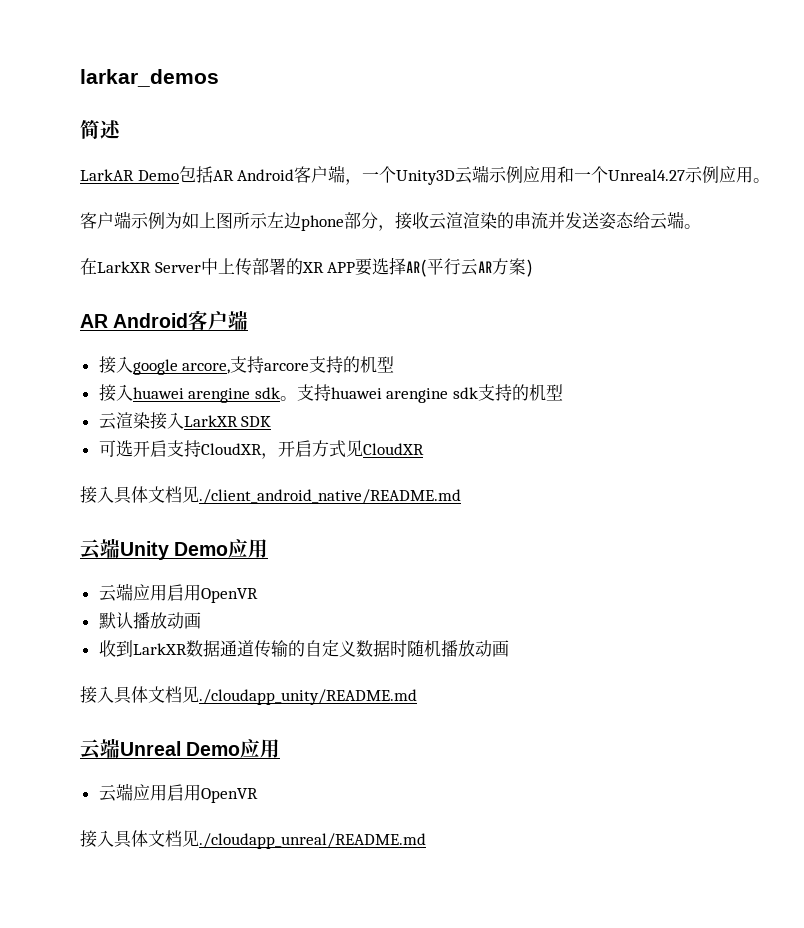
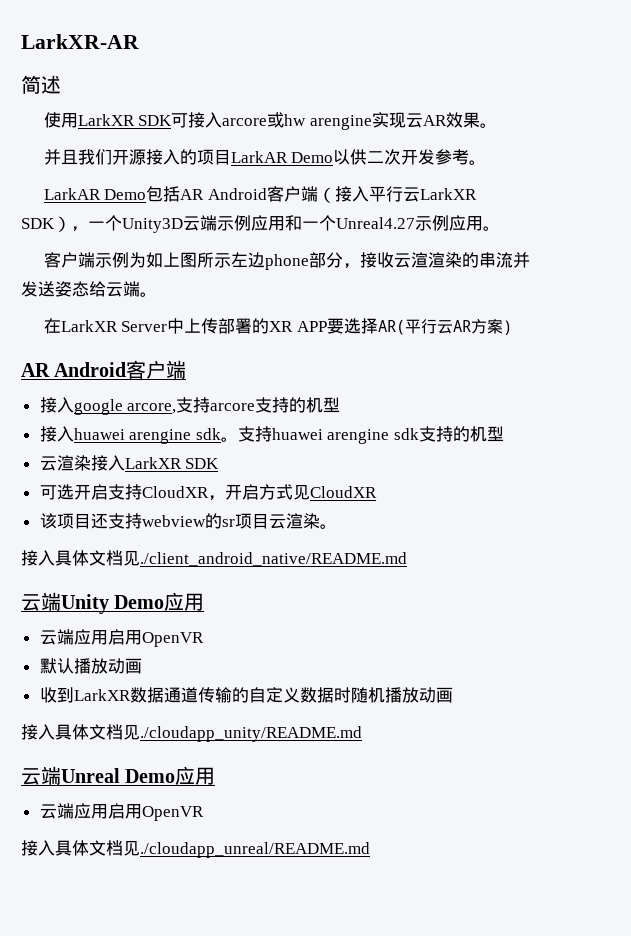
- larkar_demos
+ LarkXR-AR
+ 使用LarkXR SDK可接入arcore或hw arengine实现云AR效果。
+ 并且我们开源接入的项目LarkAR Demo以供二次开发参考。
- LarkAR Demo包括AR Android客户端，一个Unity3D云端示例应用和一个Unreal4.27示例应用。
+ LarkAR Demo包括AR Android客户端（接入平行云LarkXR SDK），一个Unity3D云端示例应用和一个Unreal4.27示例应用。
+ 该项目还支持webview的sr项目云渲染。

